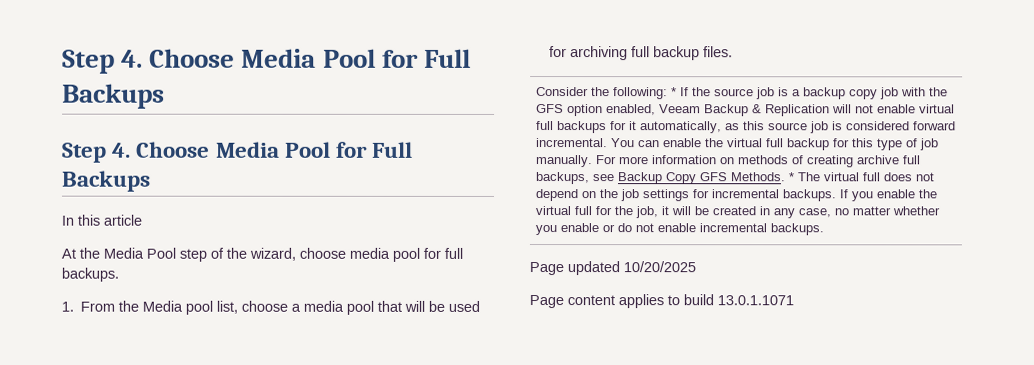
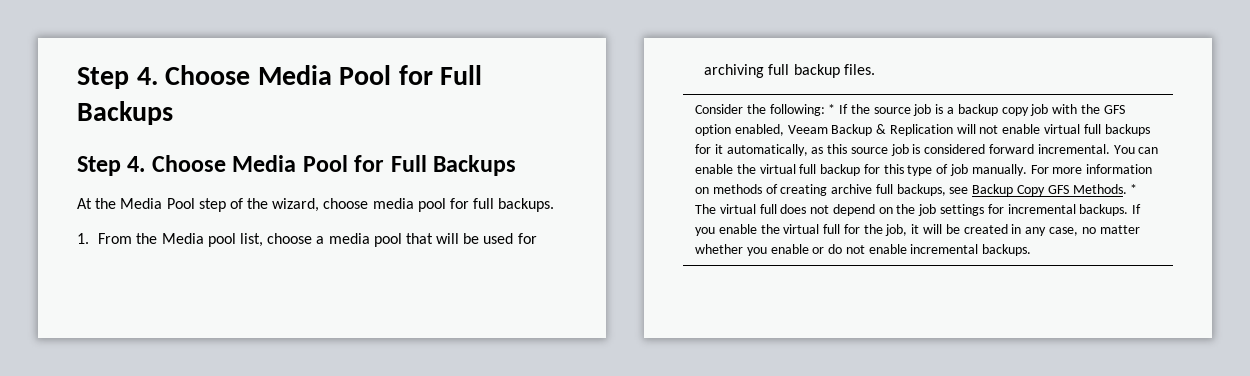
- In this article
- Page updated 10/20/2025
- Page content applies to build 13.0.1.1071

